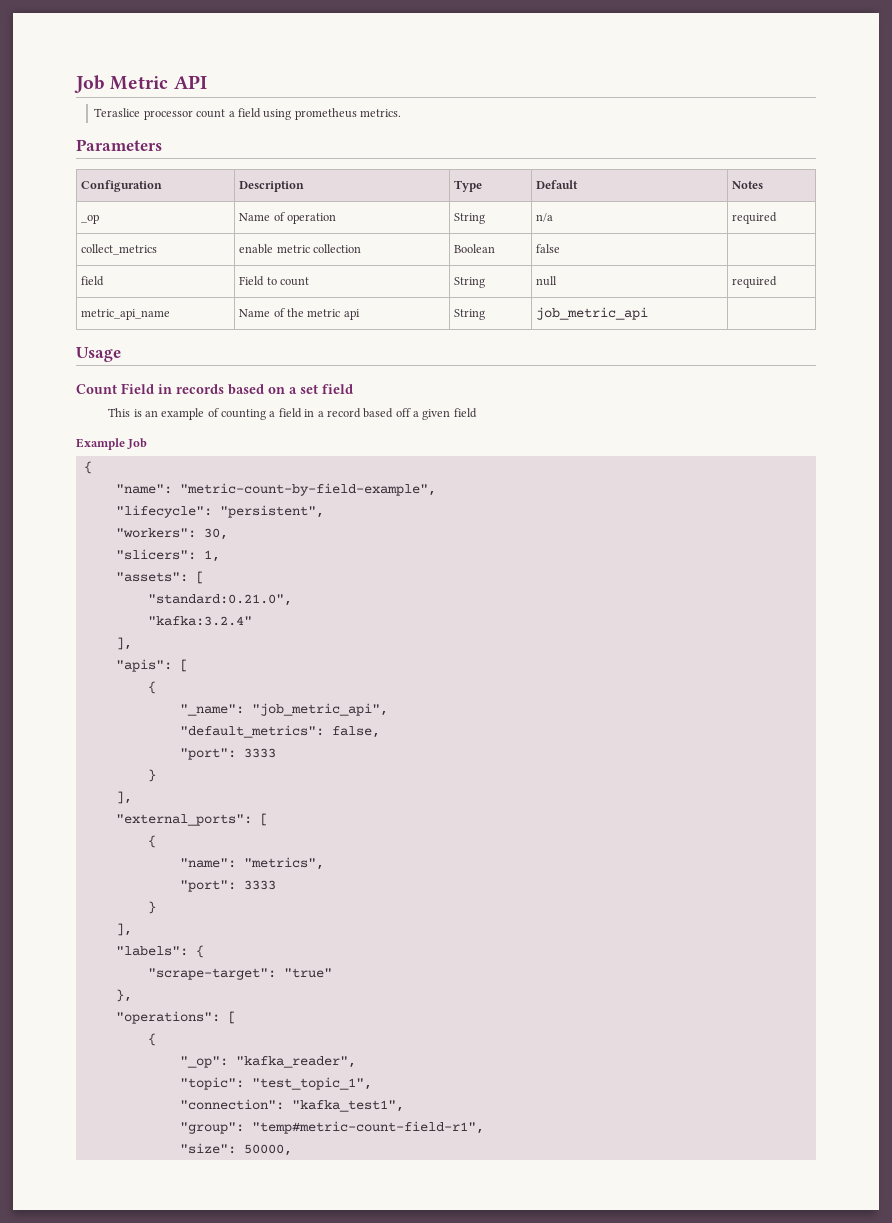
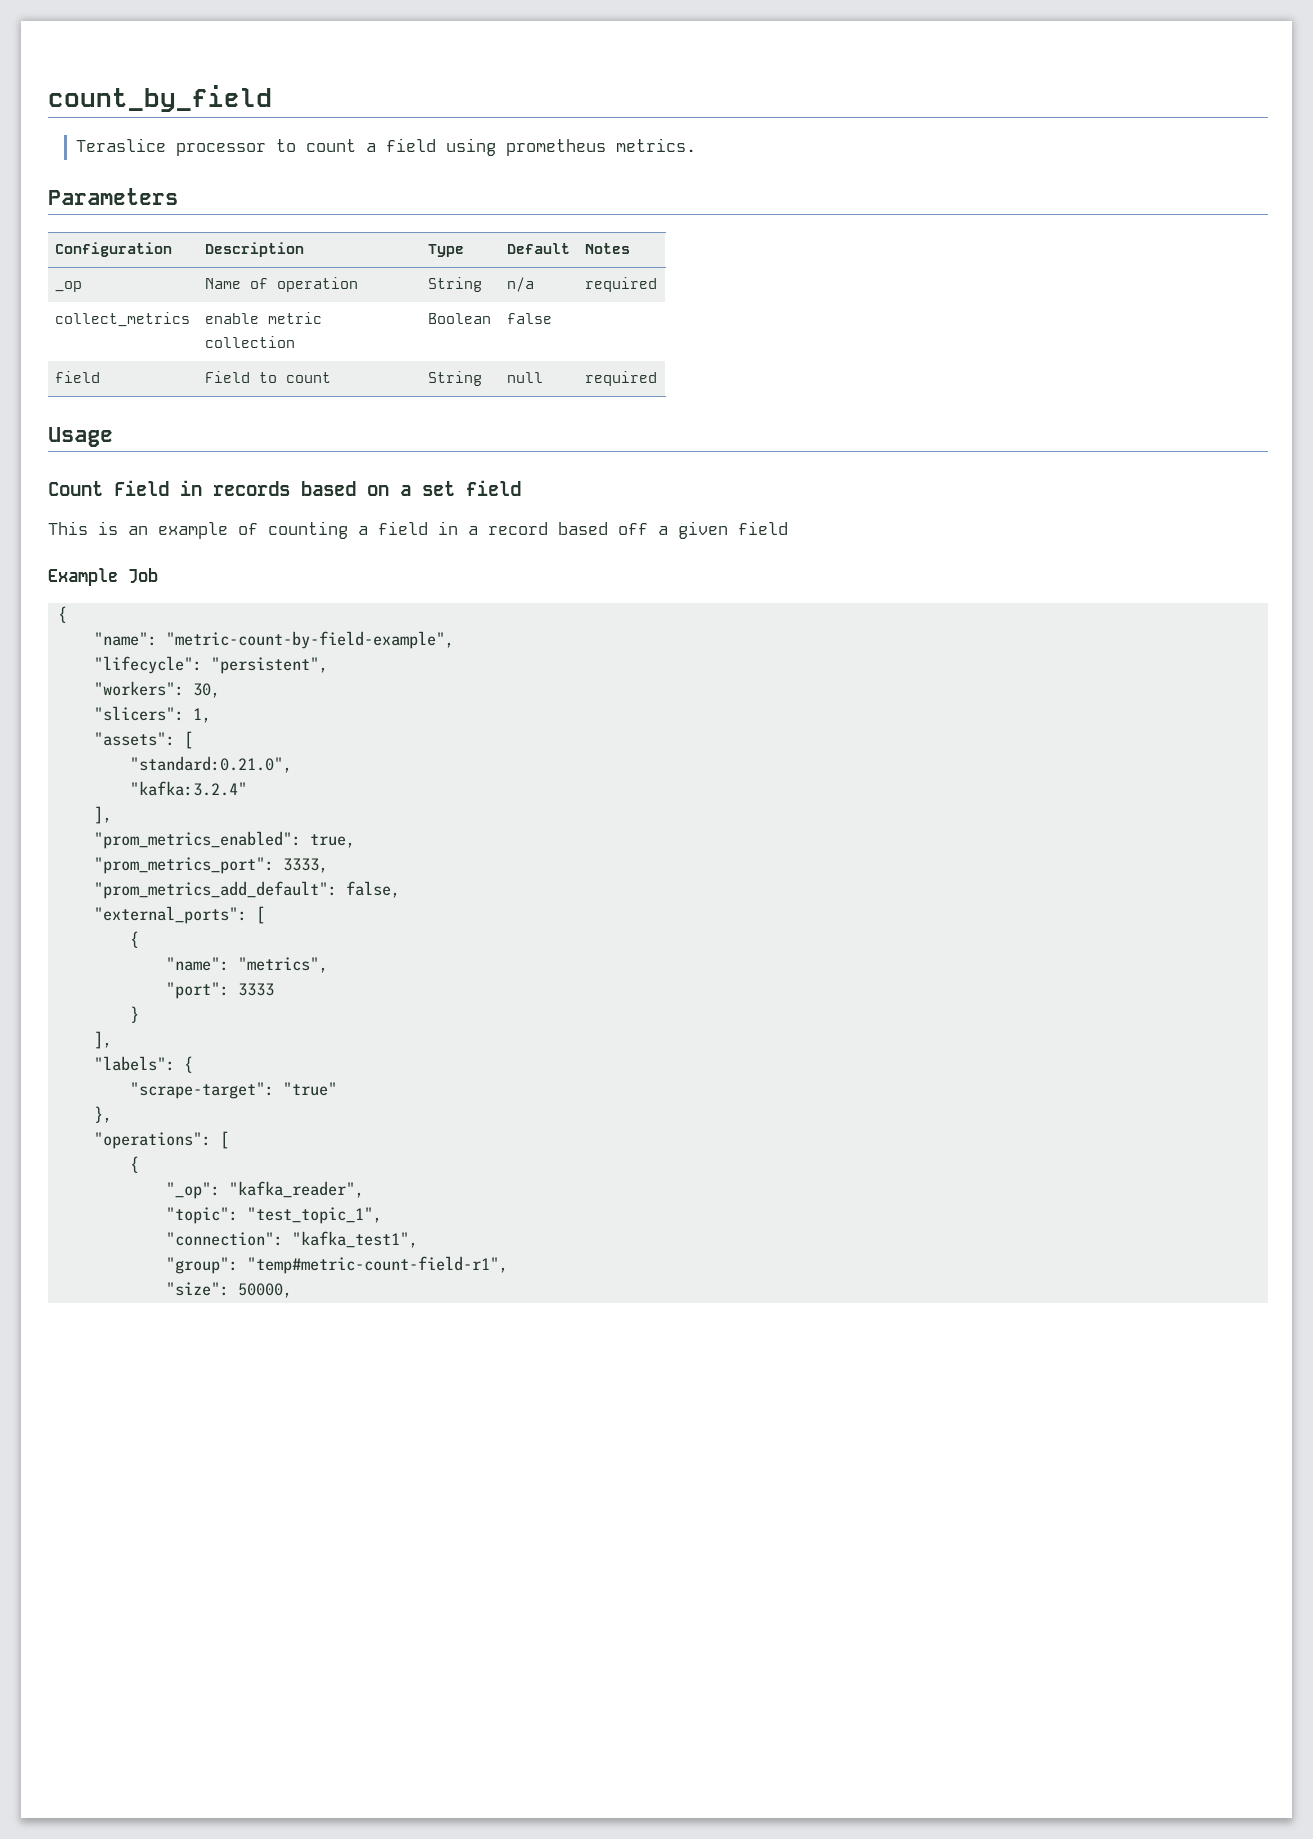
- Job Metric API
+ count_by_field
- Teraslice processor count a field using prometheus metrics.
+ Teraslice processor to count a field using prometheus metrics.
- metric_api_name | Name of the metric api | String | job_metric_api |
- "apis": [
- {
- "_name": "job_metric_api",
- "default_metrics": false,
- "port": 3333
- }
- ],
+ "prom_metrics_enabled": true,
+ "prom_metrics_port": 3333,
+ "prom_metrics_add_default": false,

